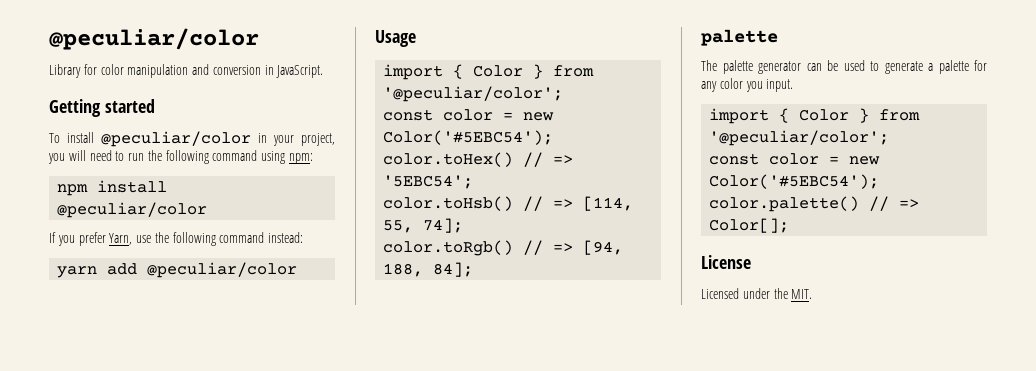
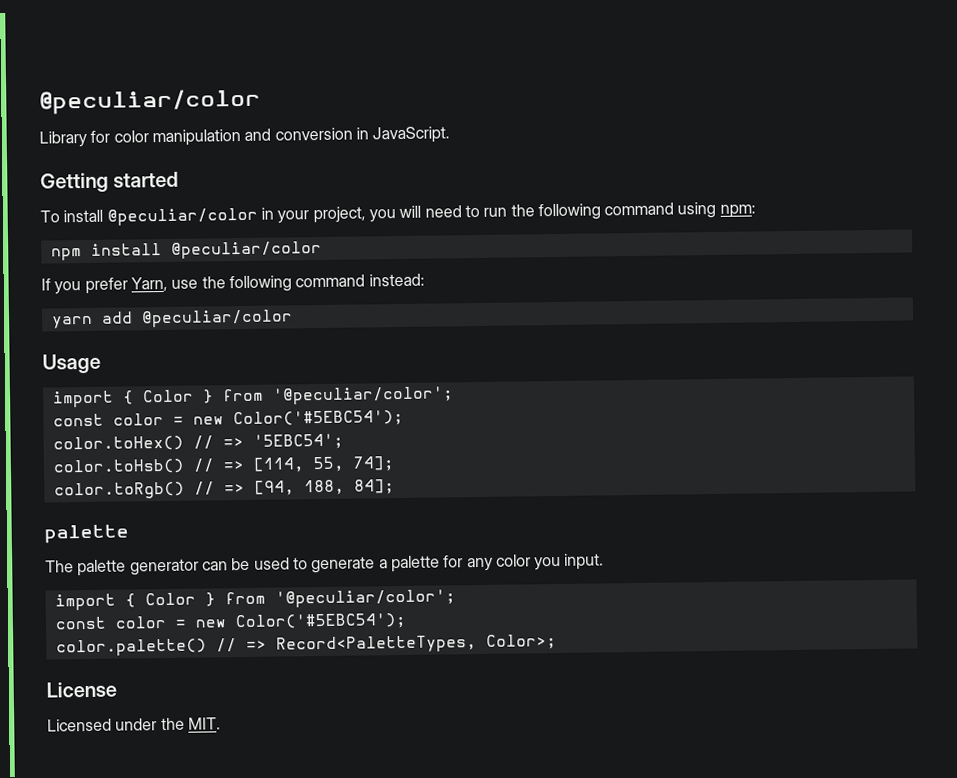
- color.palette() // => Color[];
+ color.palette() // => Record<PaletteTypes, Color>;

